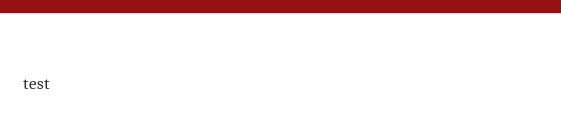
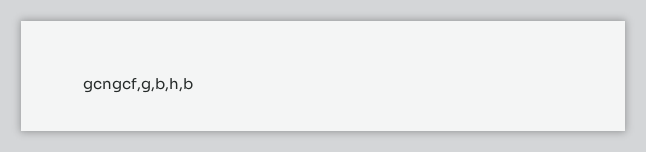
- test
+ gcngcf,g,b,h,b

